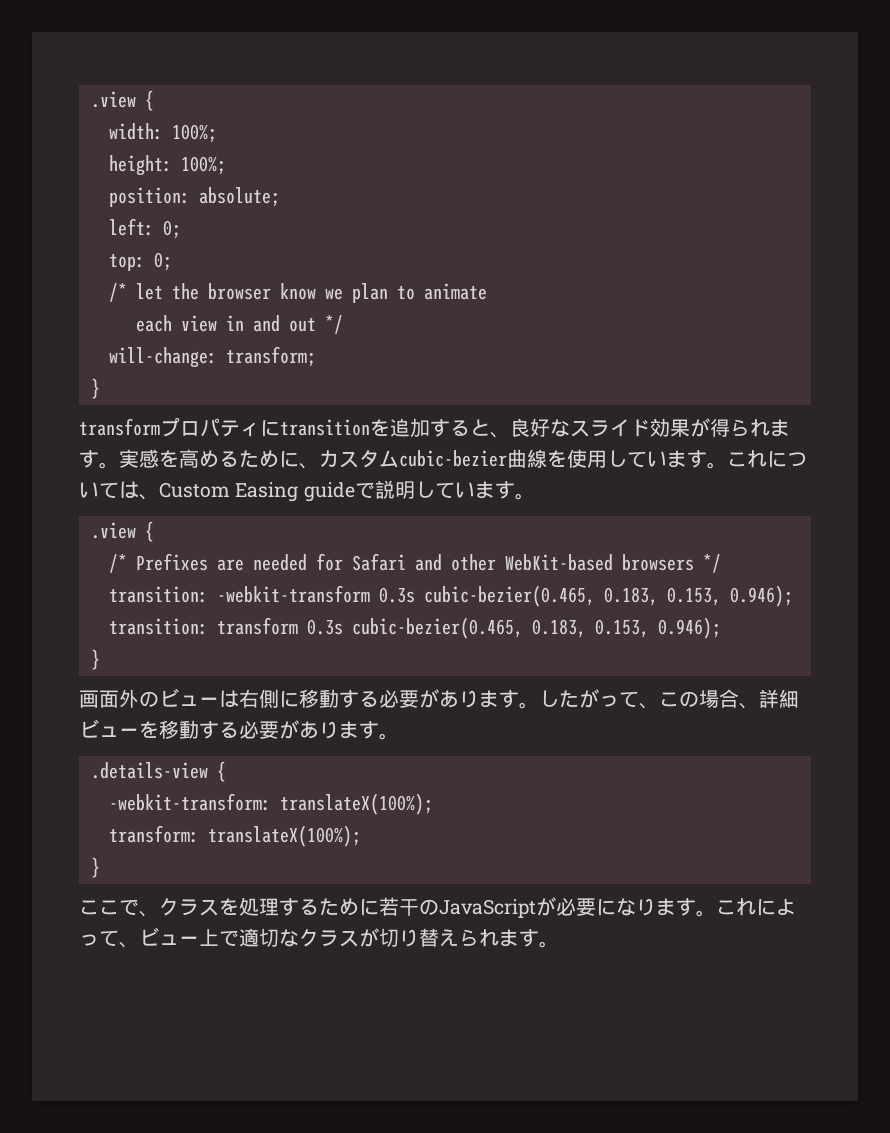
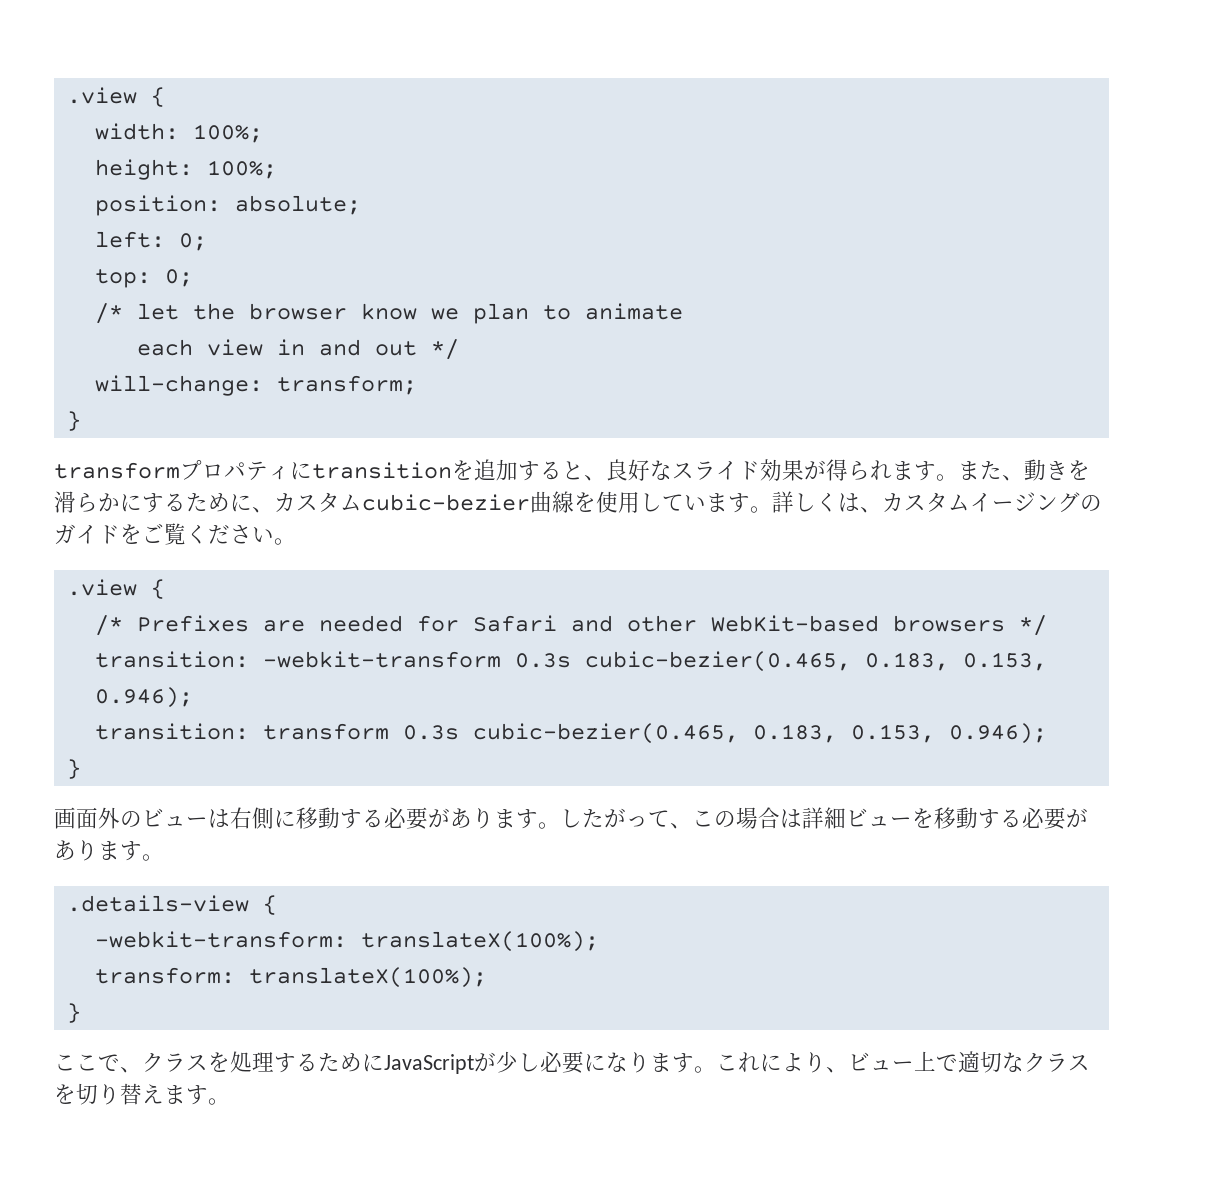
- 実感を高めるために、カスタムcubic-bezier曲線を使用しています。
+ また、動きを滑らかにするために、カスタムcubic-bezier曲線を使用しています。
- これについては、Custom Easing guideで説明しています。
+ 詳しくは、カスタムイージングのガイドをご覧ください。
- したがって、この場合、詳細ビューを移動する必要があります。
+ したがって、この場合は詳細ビューを移動する必要があります。
- ここで、クラスを処理するために若干のJavaScriptが必要になります。
+ ここで、クラスを処理するためにJavaScriptが少し必要になります。
- これによって、ビュー上で適切なクラスが切り替えられます。
+ これにより、ビュー上で適切なクラスを切り替えます。

